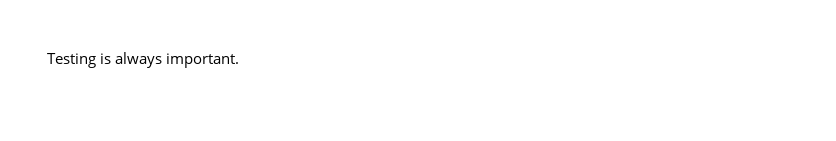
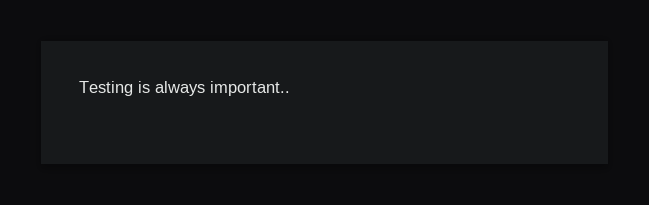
- Testing is always important.
+ Testing is always important..

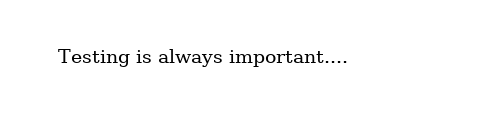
- Testing is always important..
+ Testing is always important....

